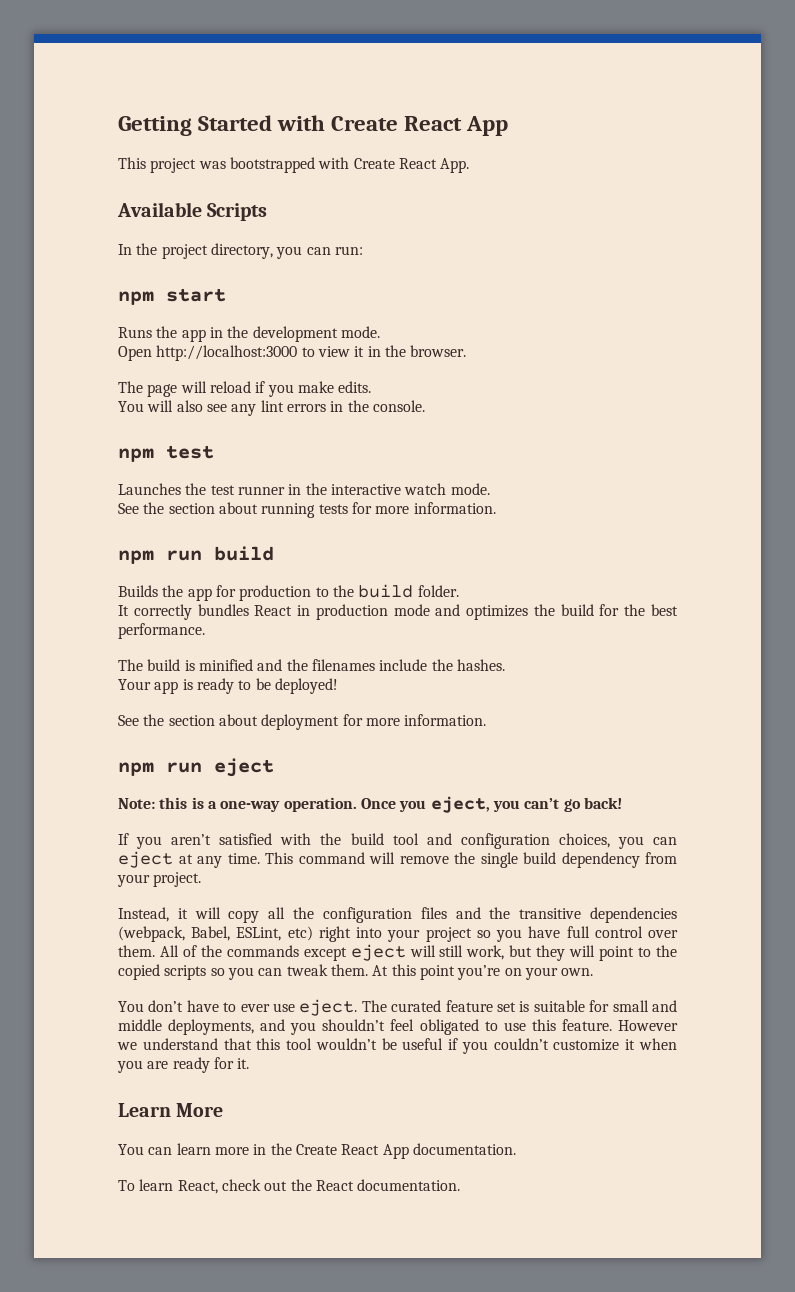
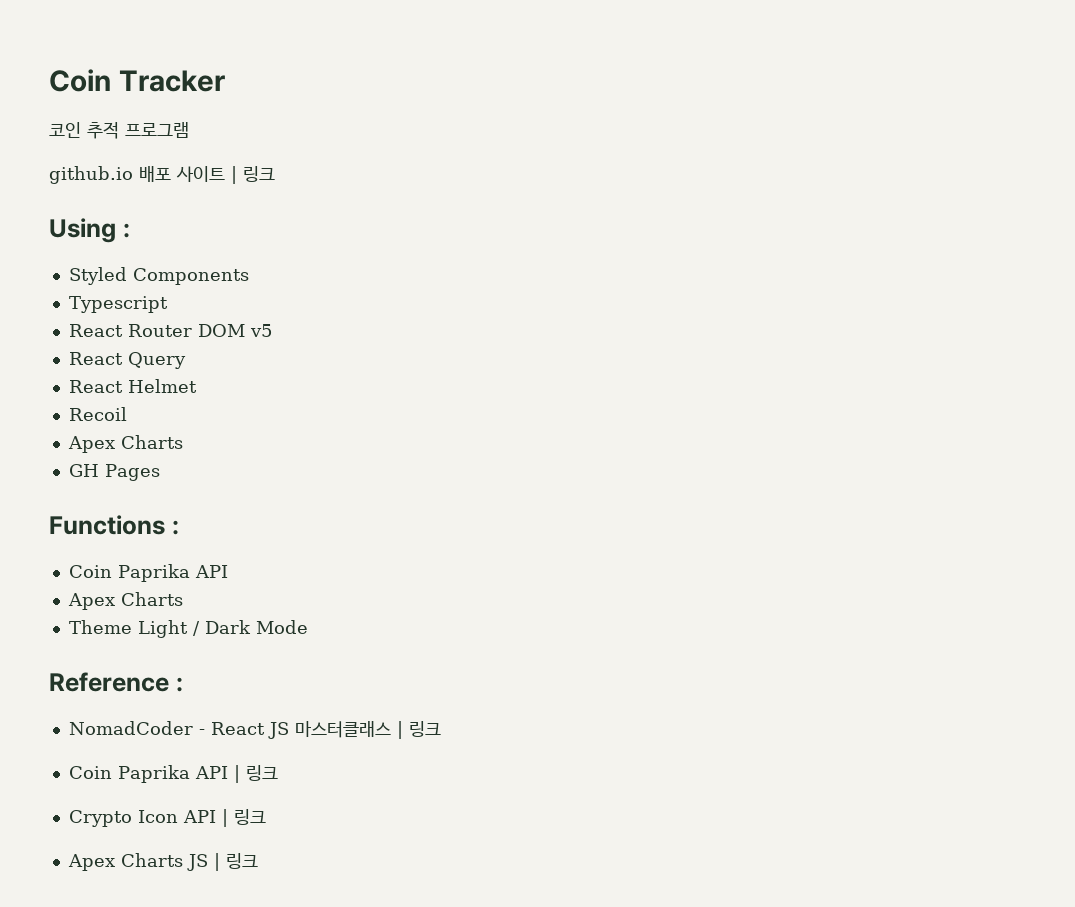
- Getting Started with Create React App
- This project was bootstrapped with Create React App.
- Available Scripts
- In the project directory, you can run:
- npm start
- Runs the app in the development mode.
- Open http://localhost:3000 to view it in the browser.
- The page will reload if you make edits.
- You will also see any lint errors in the console.
- npm test
- Launches the test runner in the interactive watch mode.
- See the section about running tests for more information.
- npm run build
- Builds the app for production to the build folder.
- It correctly bundles React in production mode and optimizes the build for the best performance.
- The build is minified and the filenames include the hashes.
- Your app is ready to be deployed!
- See the section about deployment for more information.
- npm run eject
- Note: this is a one-way operation. Once you eject, you can’t go back!
- If you aren’t satisfied with the build tool and configuration choices, you can eject at any time. This command will remove the single build dependency from your project.
- Instead, it will copy all the configuration files and the transitive dependencies (webpack, Babel, ESLint, etc) right into your project so you have full control over them. All of the commands except eject will still work, but they will point to the copied scripts so you can tweak them. At this point you’re on your own.
- You don’t have to ever use eject. The curated feature set is suitable for small and middle deployments, and you shouldn’t feel obligated to use this feature. However we understand that this tool wouldn’t be useful if you couldn’t customize it when you are ready for it.
- Learn More
- You can learn more in the Create React App documentation.
- To learn React, check out the React documentation.
+ Coin Tracker
+ 코인 추적 프로그램
+ github.io 배포 사이트 | 링크
+ Using :
+ Styled Components
+ Typescript
+ React Router DOM v5
+ React Query
+ React Helmet
+ Recoil
+ Apex Charts
+ GH Pages
+ Functions :
+ Coin Paprika API
+ Apex Charts
+ Theme Light / Dark Mode
+ Reference :
+ NomadCoder - React JS 마스터클래스 | 링크
+ Coin Paprika API | 링크
+ Crypto Icon API | 링크
+ Apex Charts JS | 링크

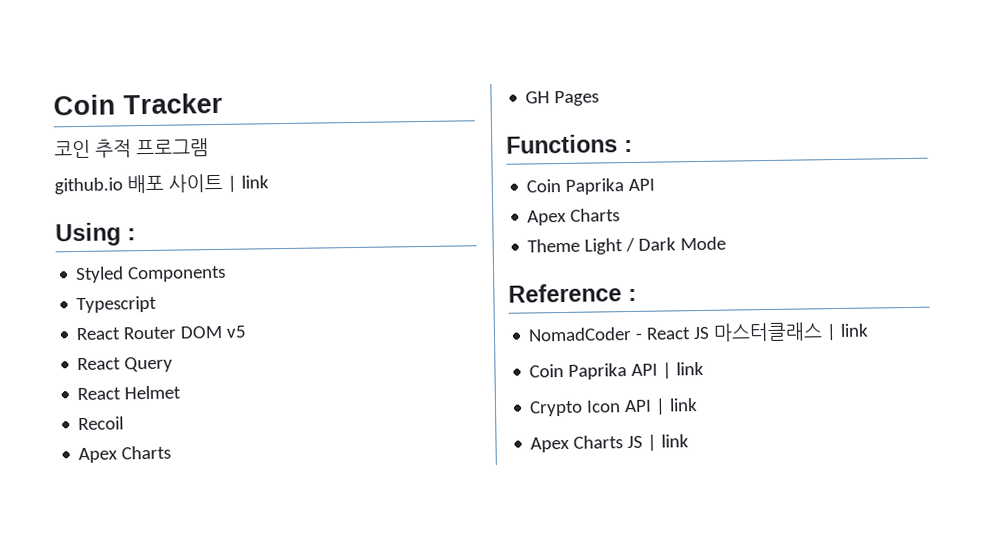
- github.io 배포 사이트 | 링크
+ github.io 배포 사이트 | link
- NomadCoder - React JS 마스터클래스 | 링크
+ NomadCoder - React JS 마스터클래스 | link
- Coin Paprika API | 링크
+ Coin Paprika API | link
- Crypto Icon API | 링크
+ Crypto Icon API | link
- Apex Charts JS | 링크
+ Apex Charts JS | link

